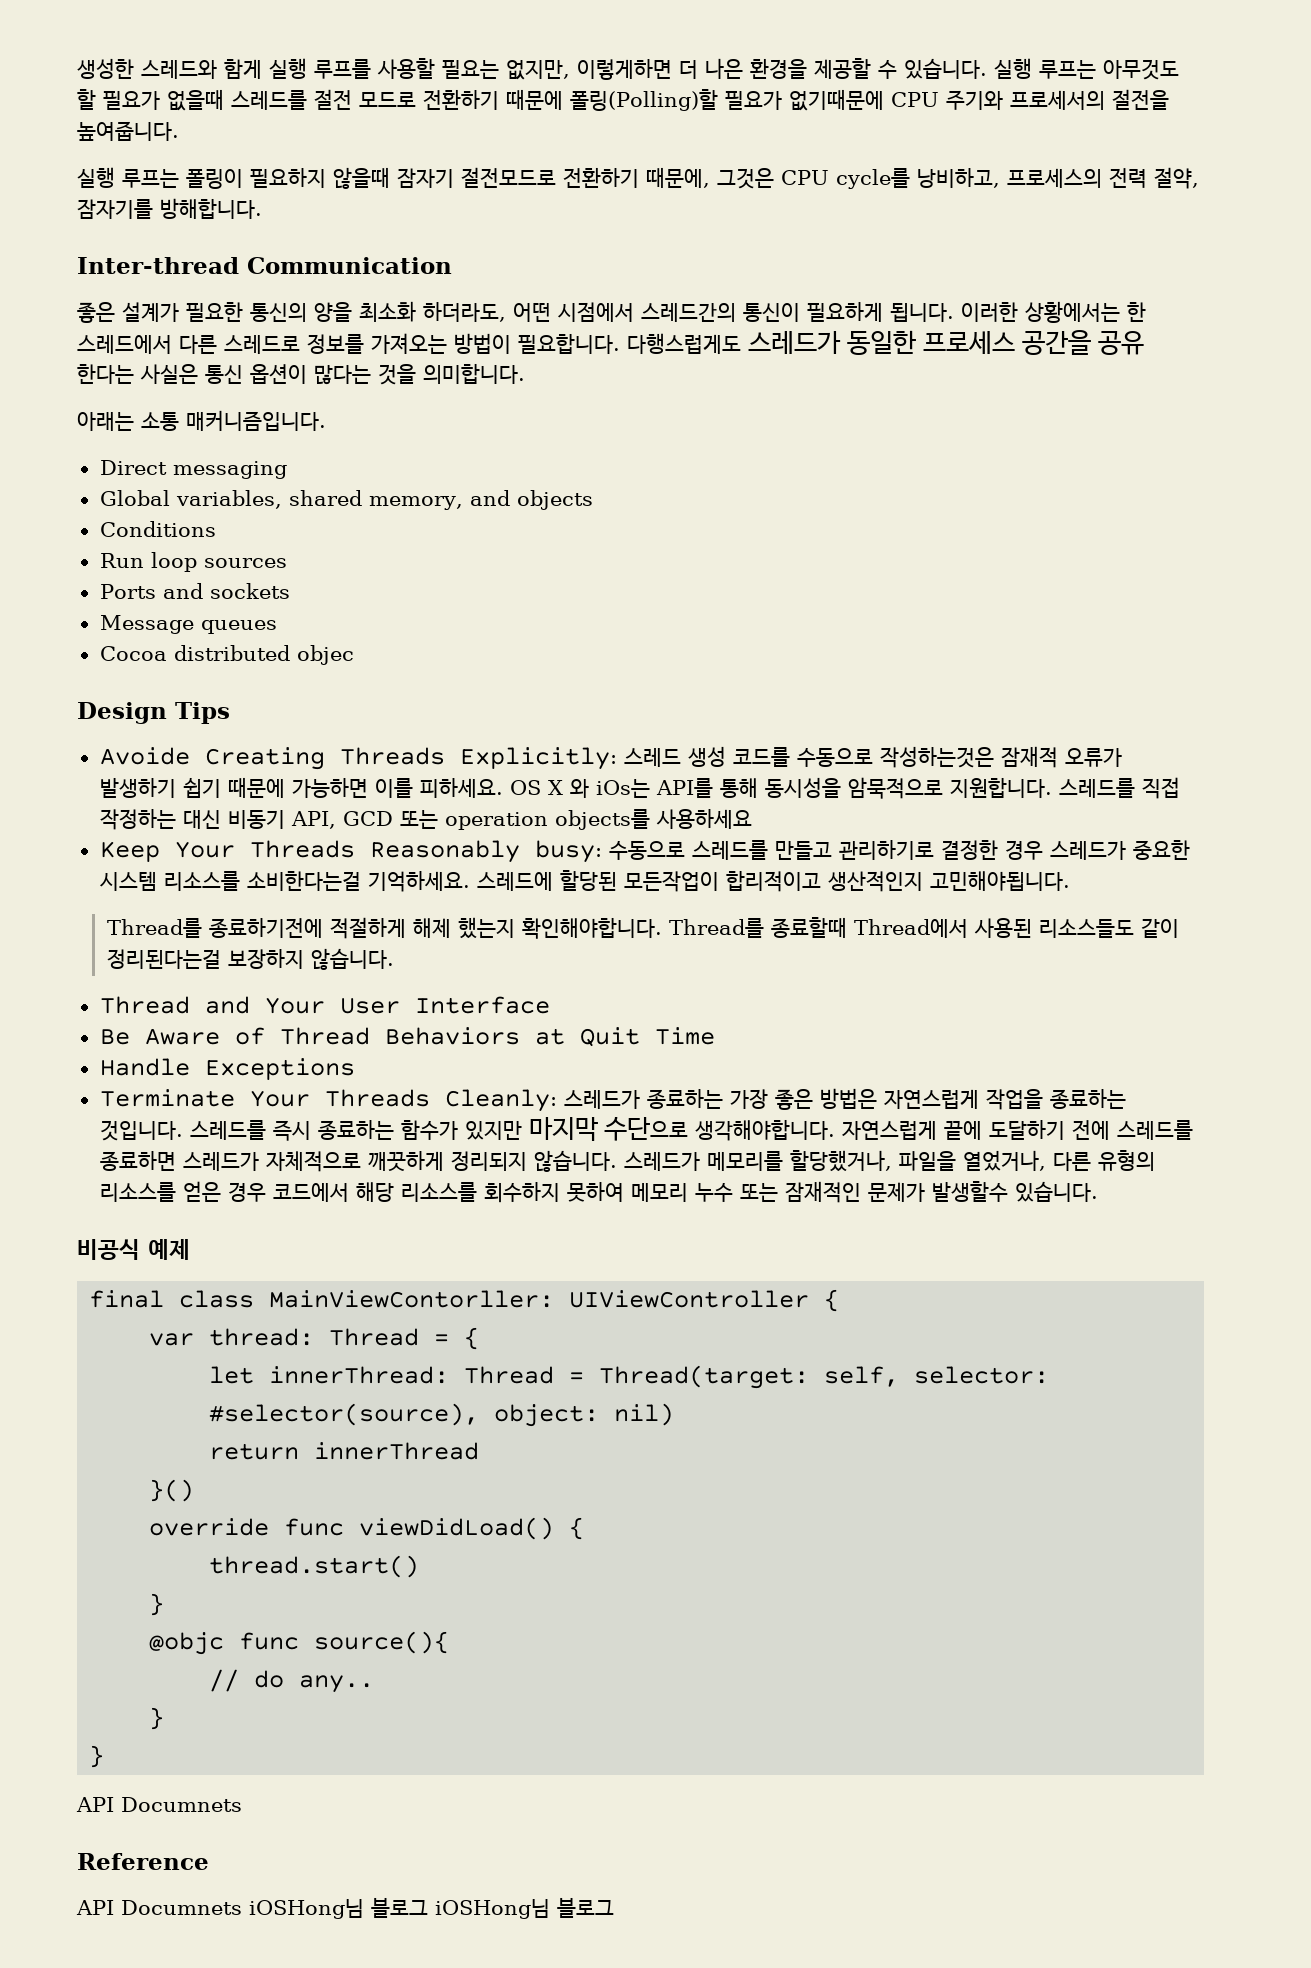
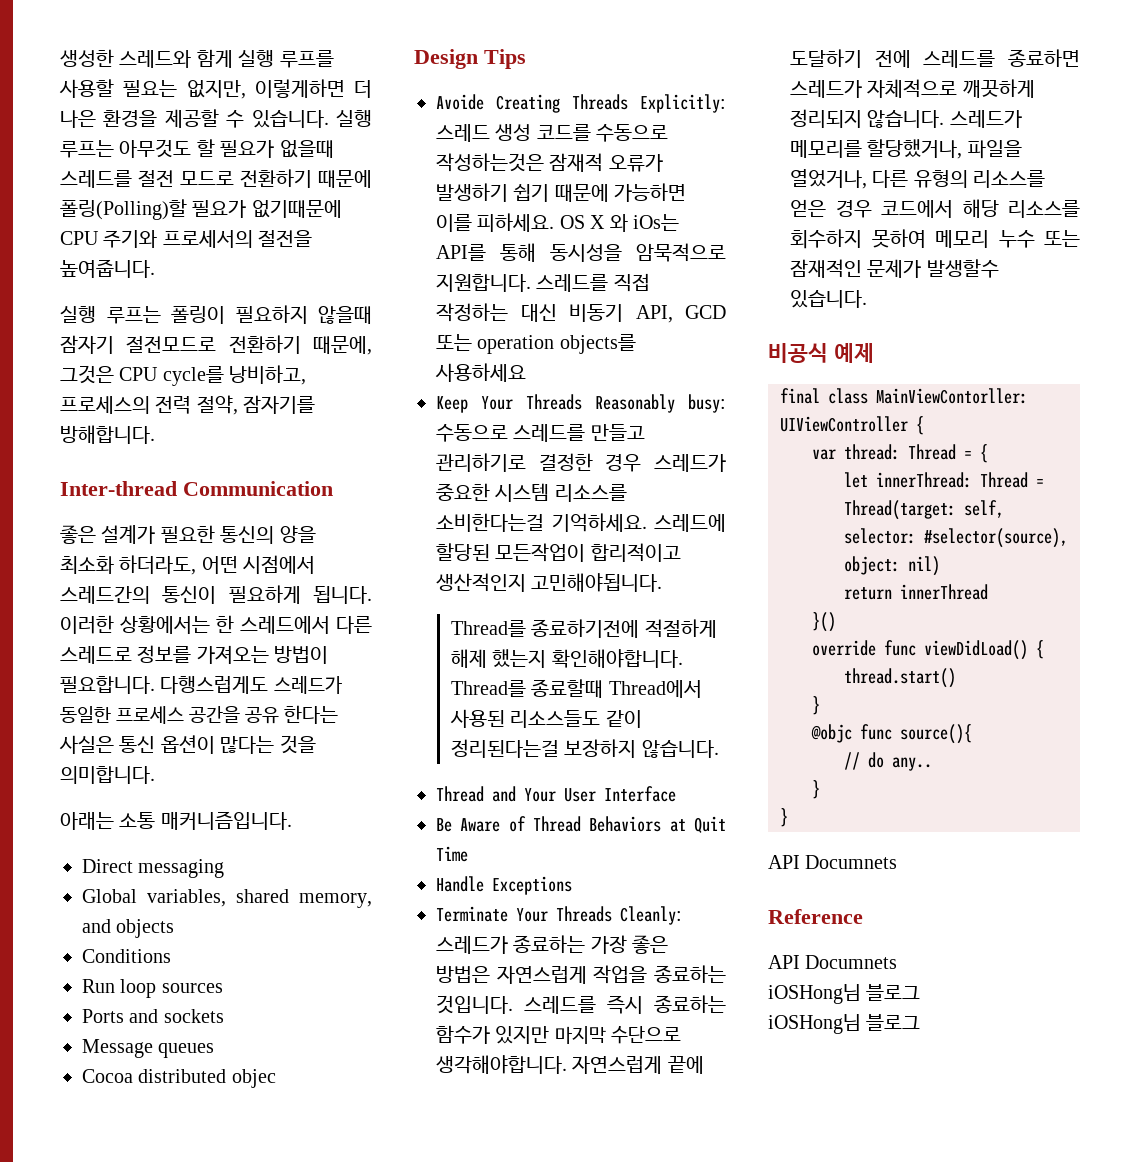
  Reference
- API Documnets iOSHong님 블로그 iOSHong님 블로그
+ API Documnets
+ iOSHong님 블로그
+ iOSHong님 블로그

